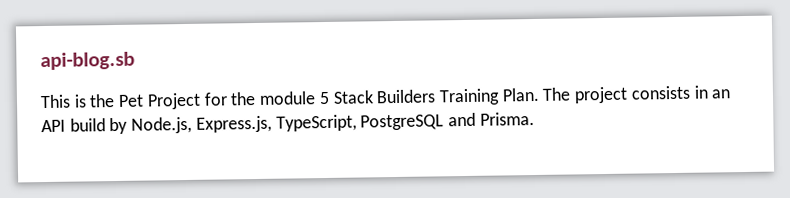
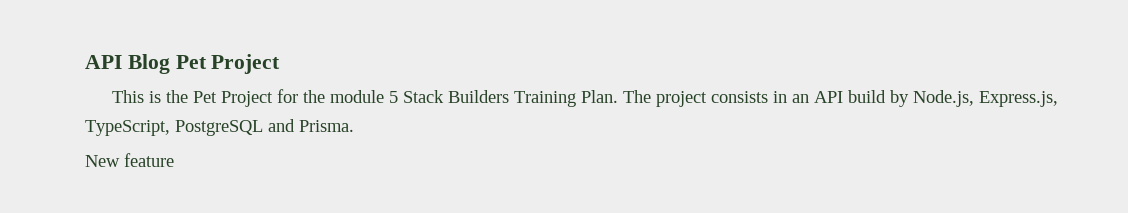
- api-blog.sb
+ API Blog Pet Project
+ New feature

